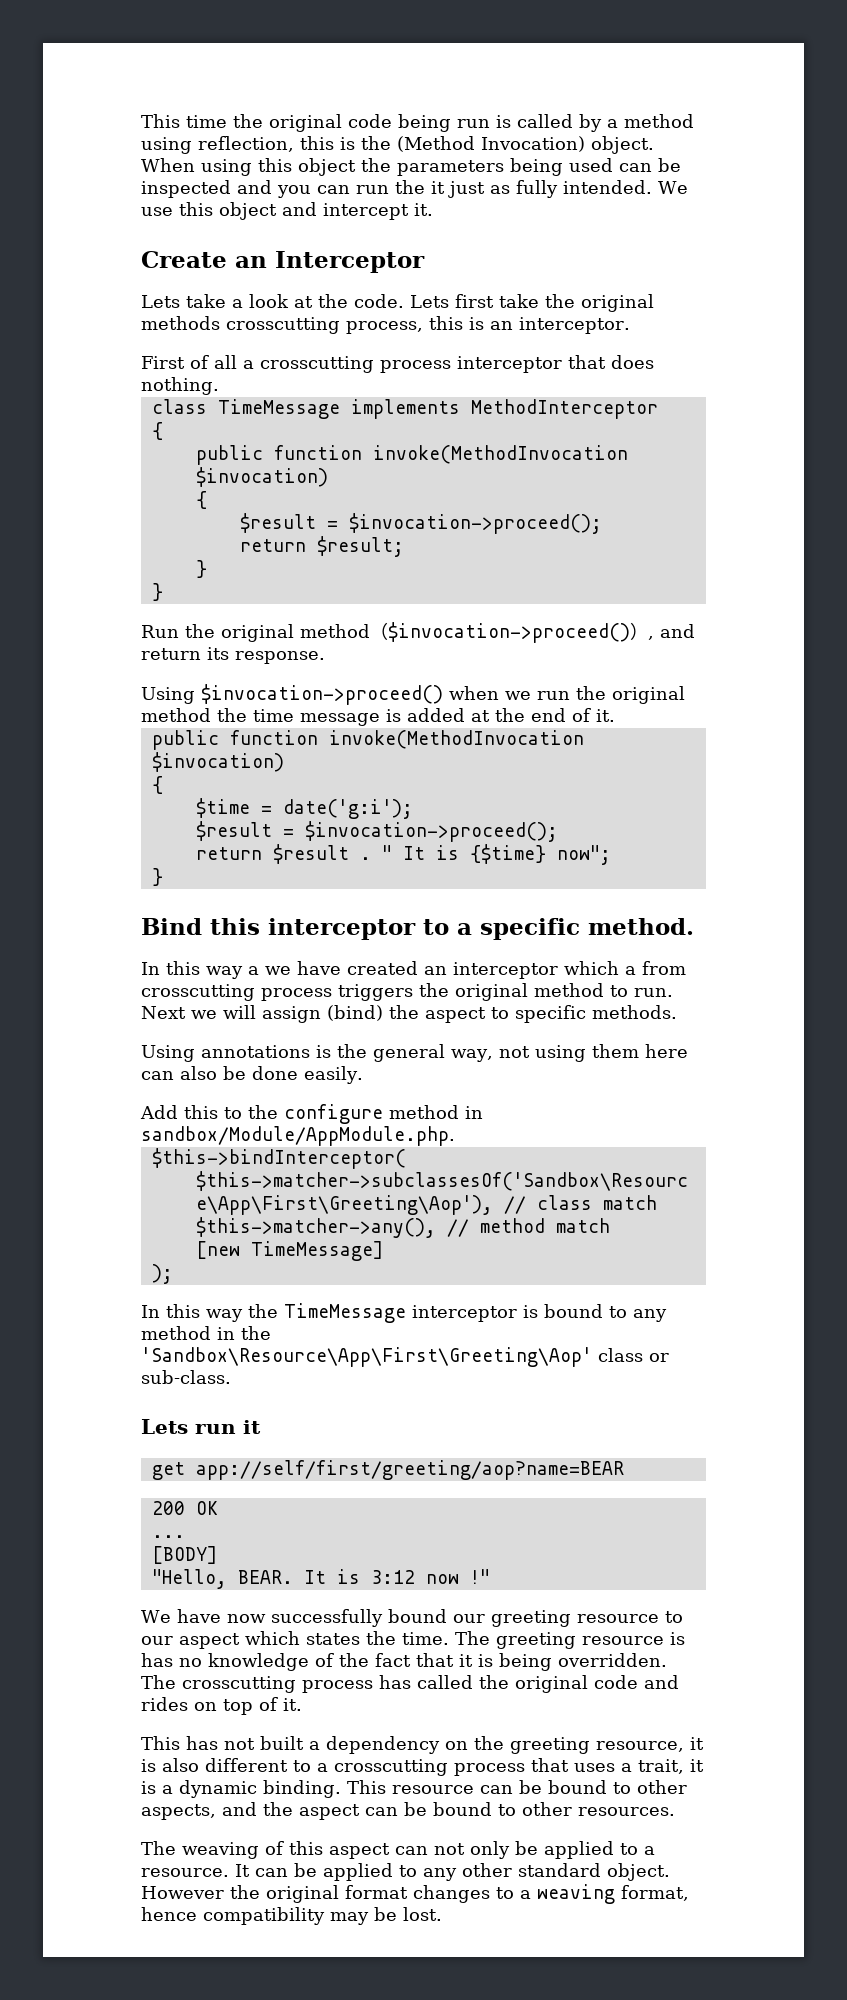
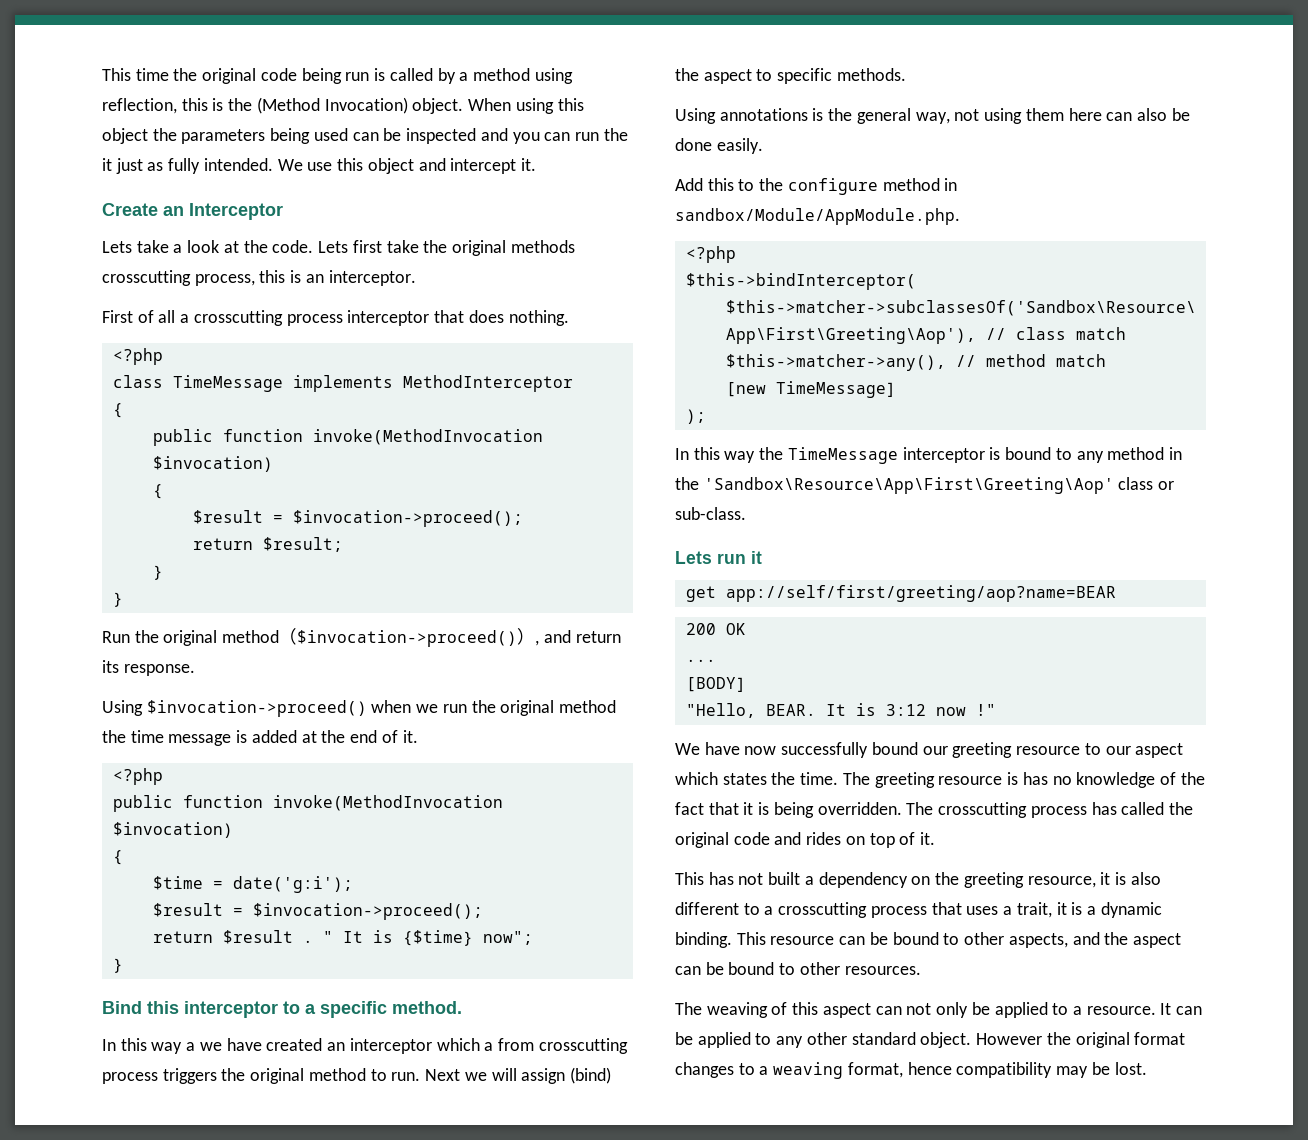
  First of all a crosscutting process interceptor that does nothing.
+ <?php
  Using $invocation->proceed() when we run the original method the time message is added at the end of it.
+ <?php
  Add this to the configure method in sandbox/Module/AppModule.php.
+ <?php

